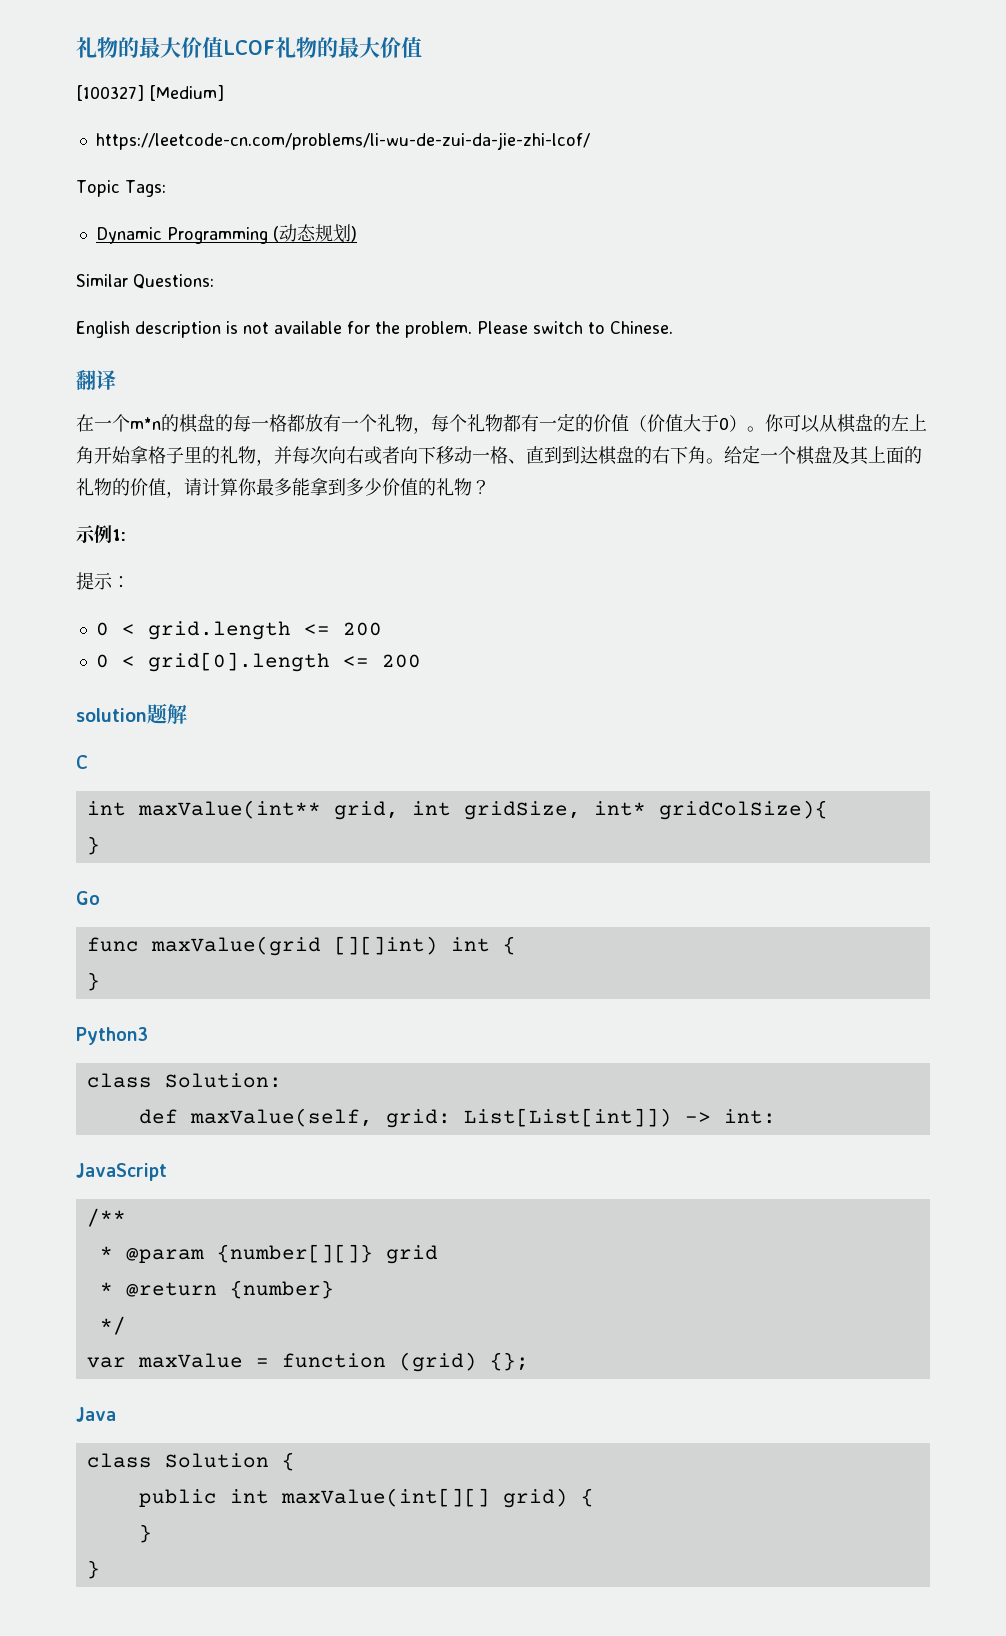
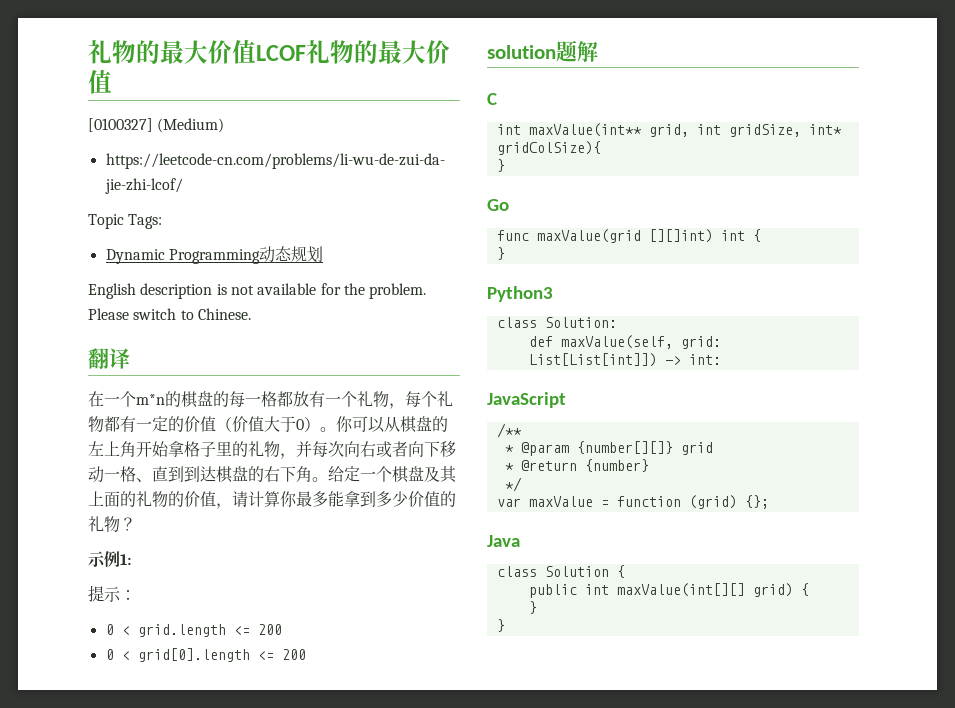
- [100327] [Medium]
+ [0100327] (Medium)
- Dynamic Programming (动态规划)
- Similar Questions:
+ Dynamic Programming动态规划

